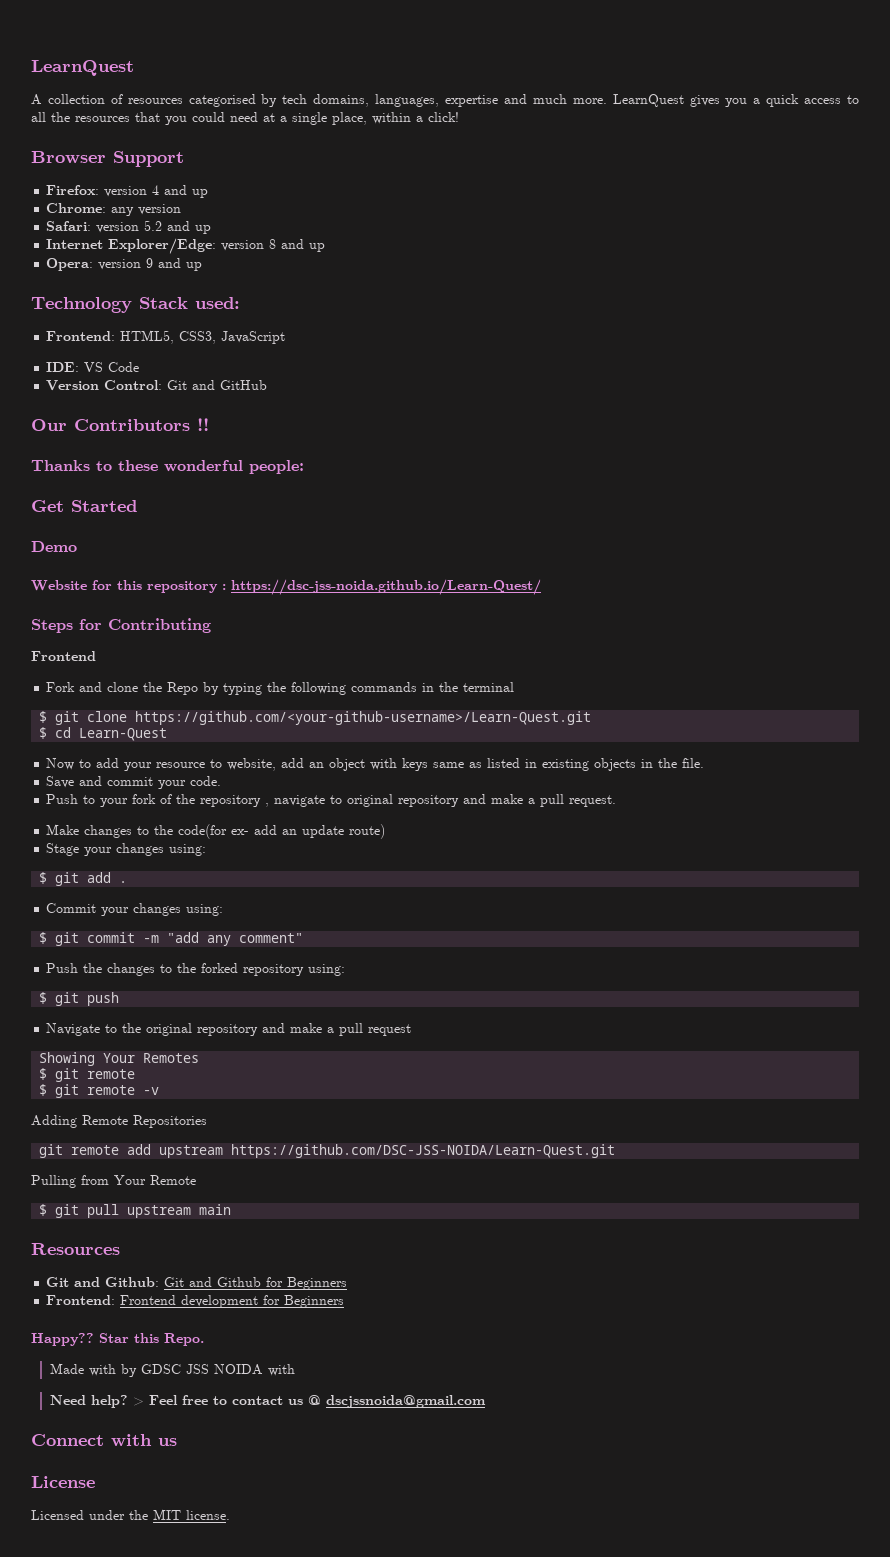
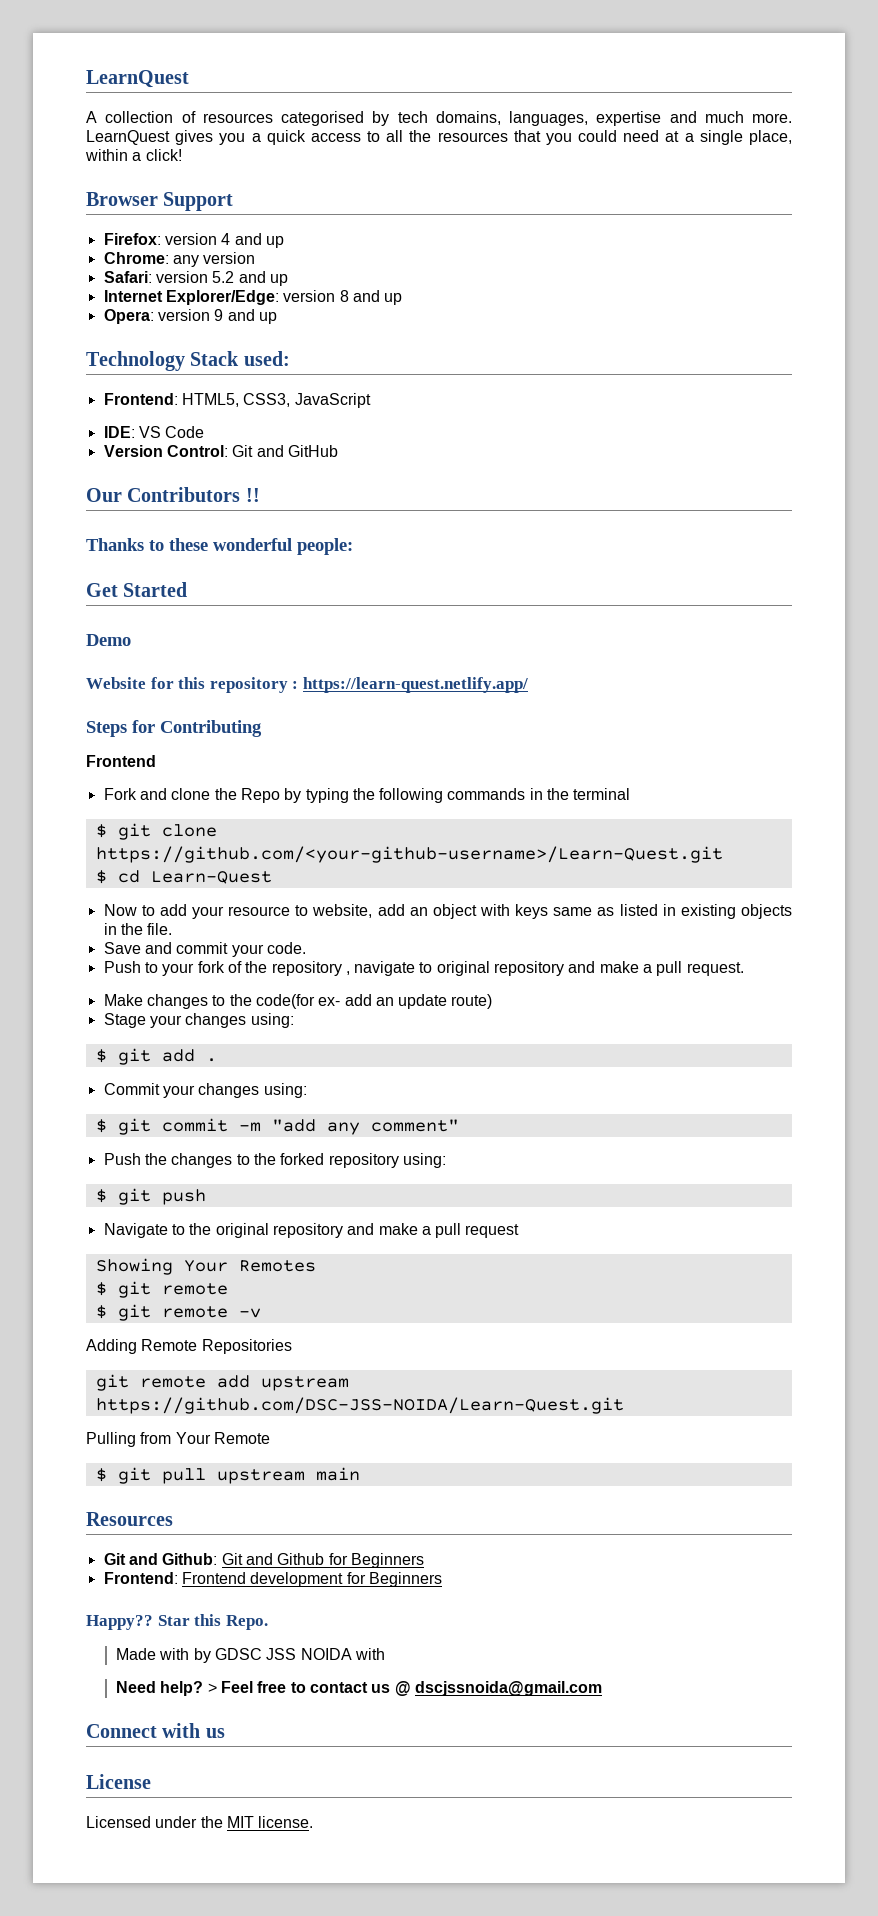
- Website for this repository : https://dsc-jss-noida.github.io/Learn-Quest/
+ Website for this repository : https://learn-quest.netlify.app/

